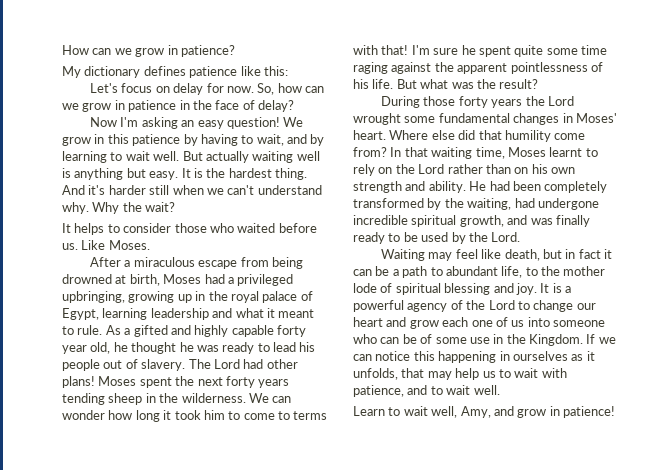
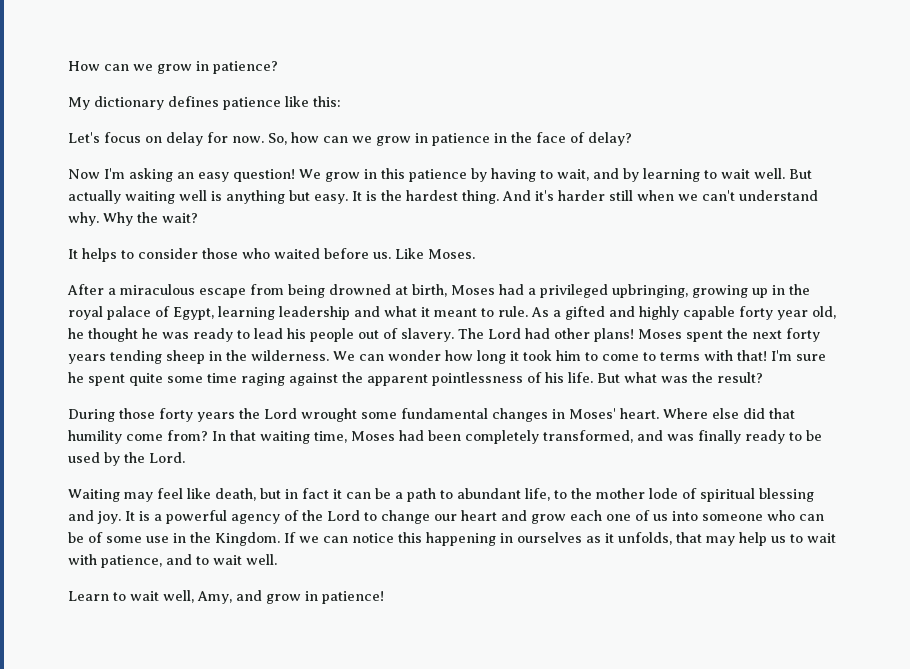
- In that waiting time, Moses learnt to rely on the Lord rather than on his own strength and ability. He had been completely transformed by the waiting, had undergone incredible spiritual growth, and was finally ready to be used by the Lord.
+ In that waiting time, Moses had been completely transformed, and was finally ready to be used by the Lord.

